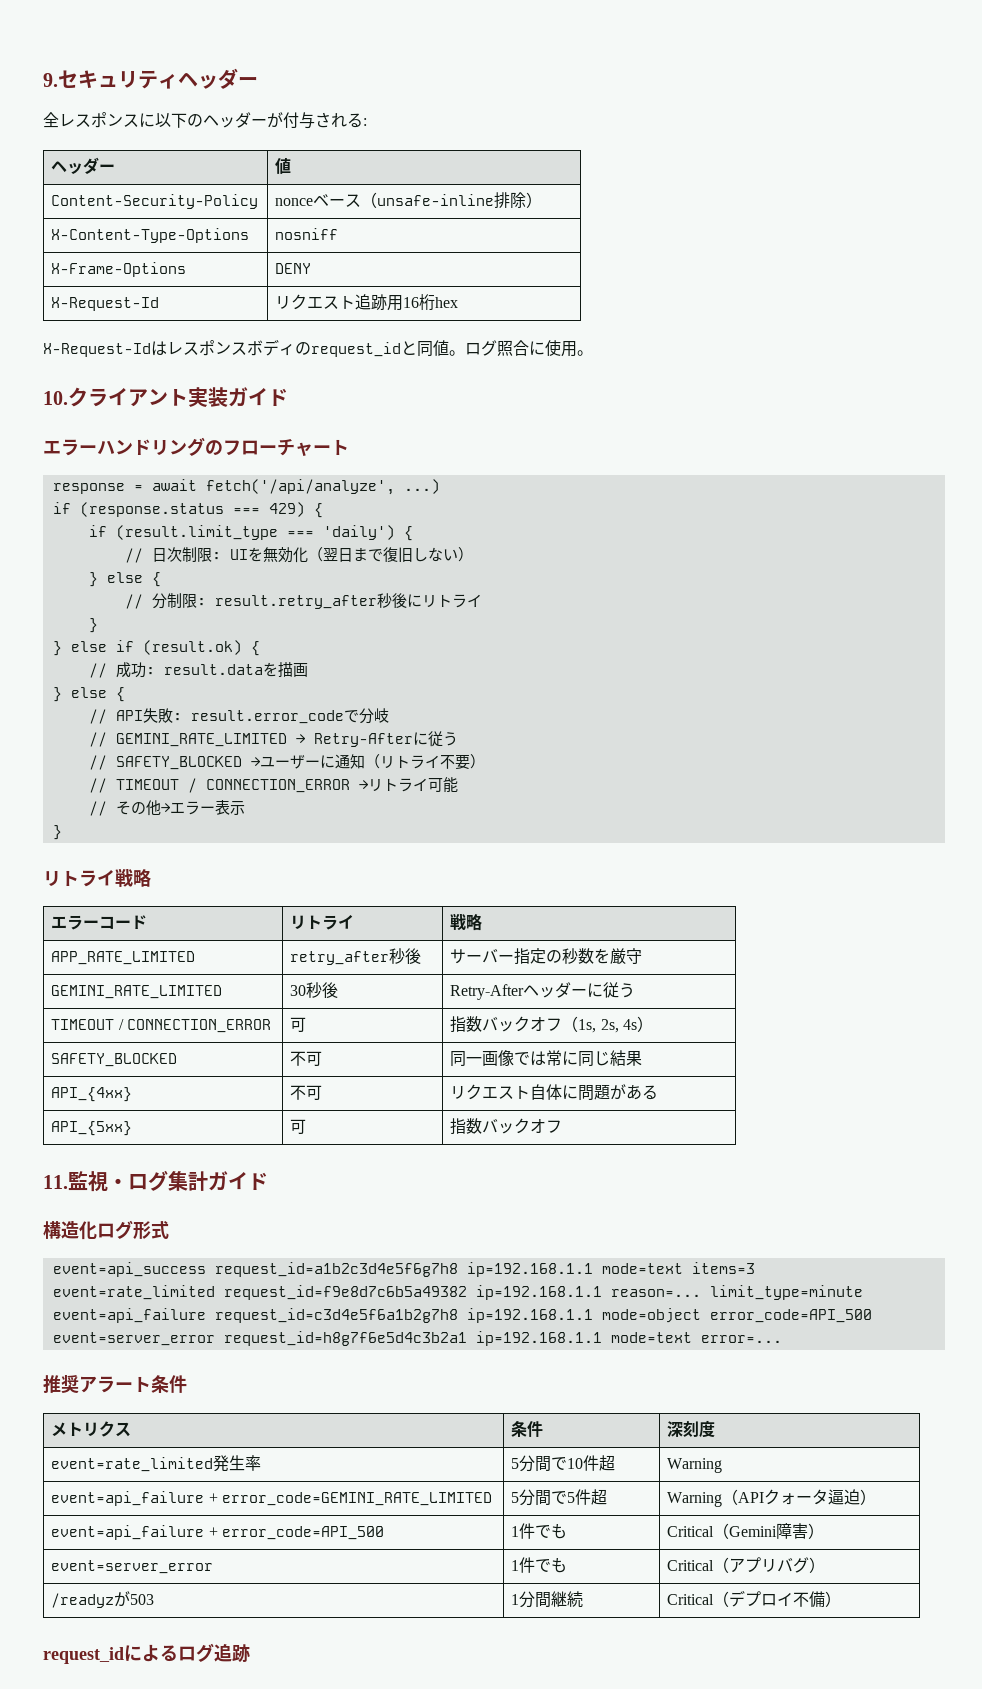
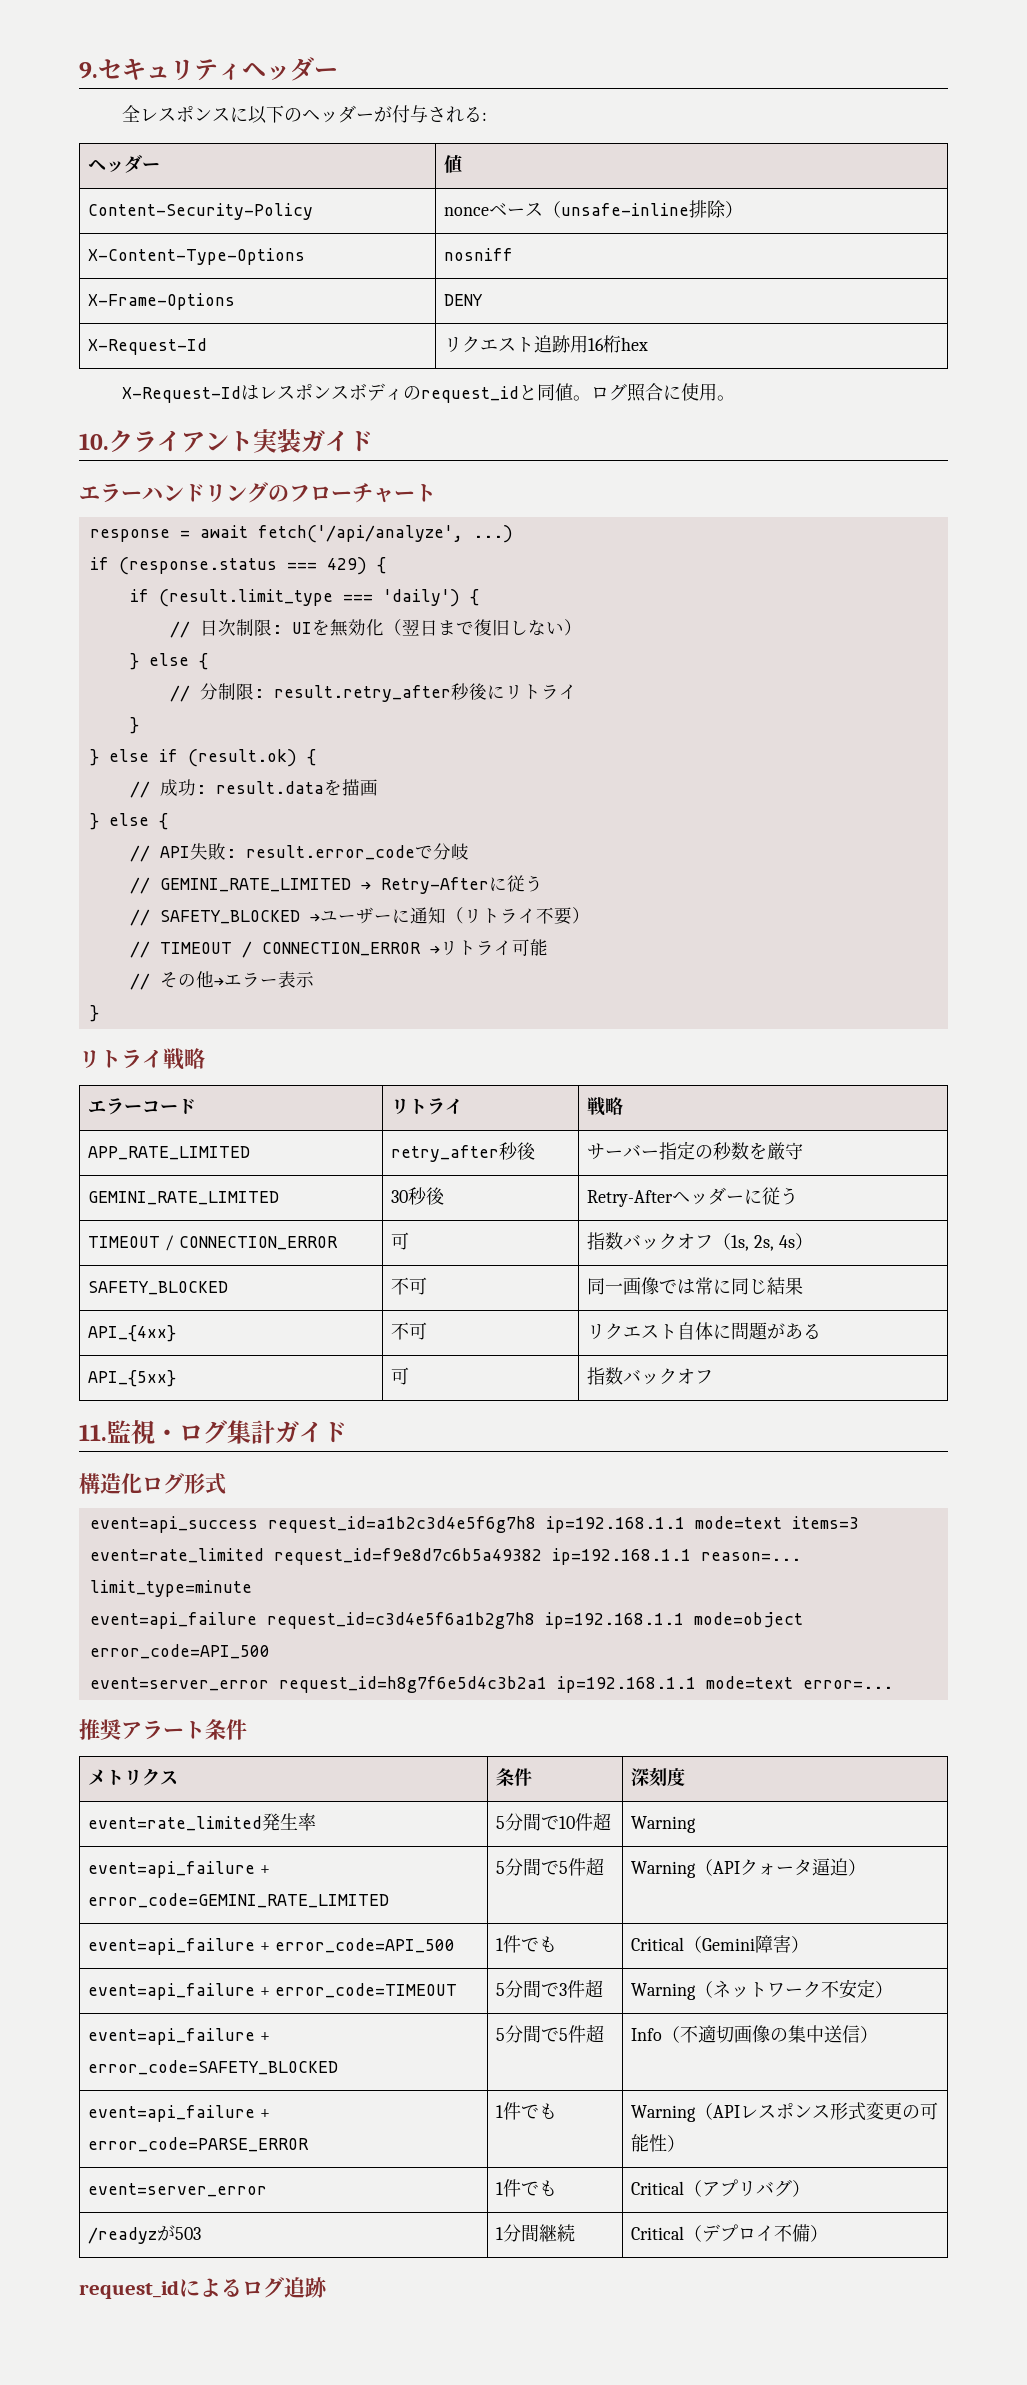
+ event=api_failure + error_code=TIMEOUT | 5分間で3件超 | Warning（ネットワーク不安定）
+ event=api_failure + error_code=SAFETY_BLOCKED | 5分間で5件超 | Info（不適切画像の集中送信）
+ event=api_failure + error_code=PARSE_ERROR | 1件でも | Warning（APIレスポンス形式変更の可能性）

